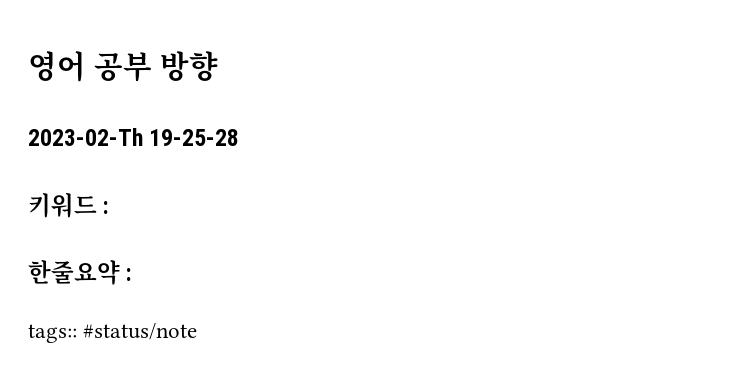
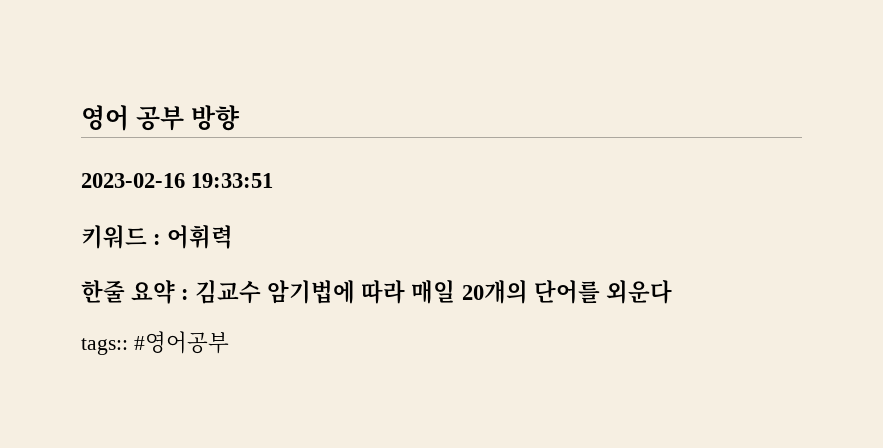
- 2023-02-Th 19-25-28
+ 2023-02-16 19:33:51
- 키워드 :
- 한줄요약 :
+ 키워드 : 어휘력
+ 한줄 요약 : 김교수 암기법에 따라 매일 20개의 단어를 외운다
- tags:: #status/note
+ tags:: #영어공부

